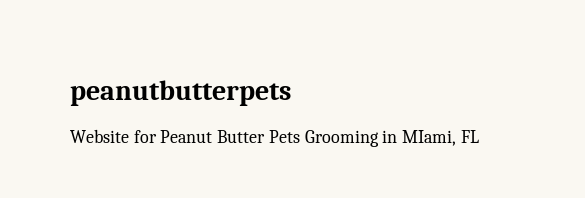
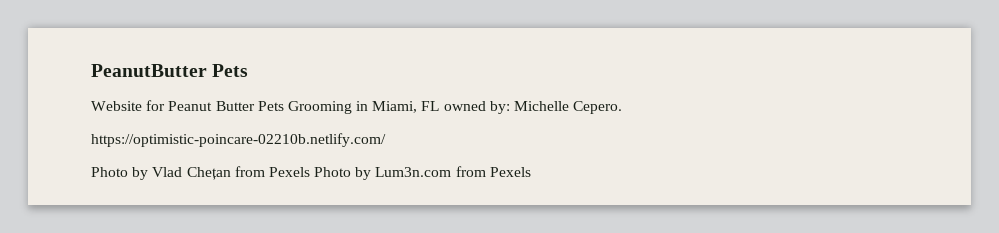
- peanutbutterpets
+ PeanutButter Pets
- Website for Peanut Butter Pets Grooming in MIami, FL
+ Website for Peanut Butter Pets Grooming in Miami, FL owned by: Michelle Cepero.
+ https://optimistic-poincare-02210b.netlify.com/
+ Photo by Vlad Chețan from Pexels Photo by Lum3n.com from Pexels

